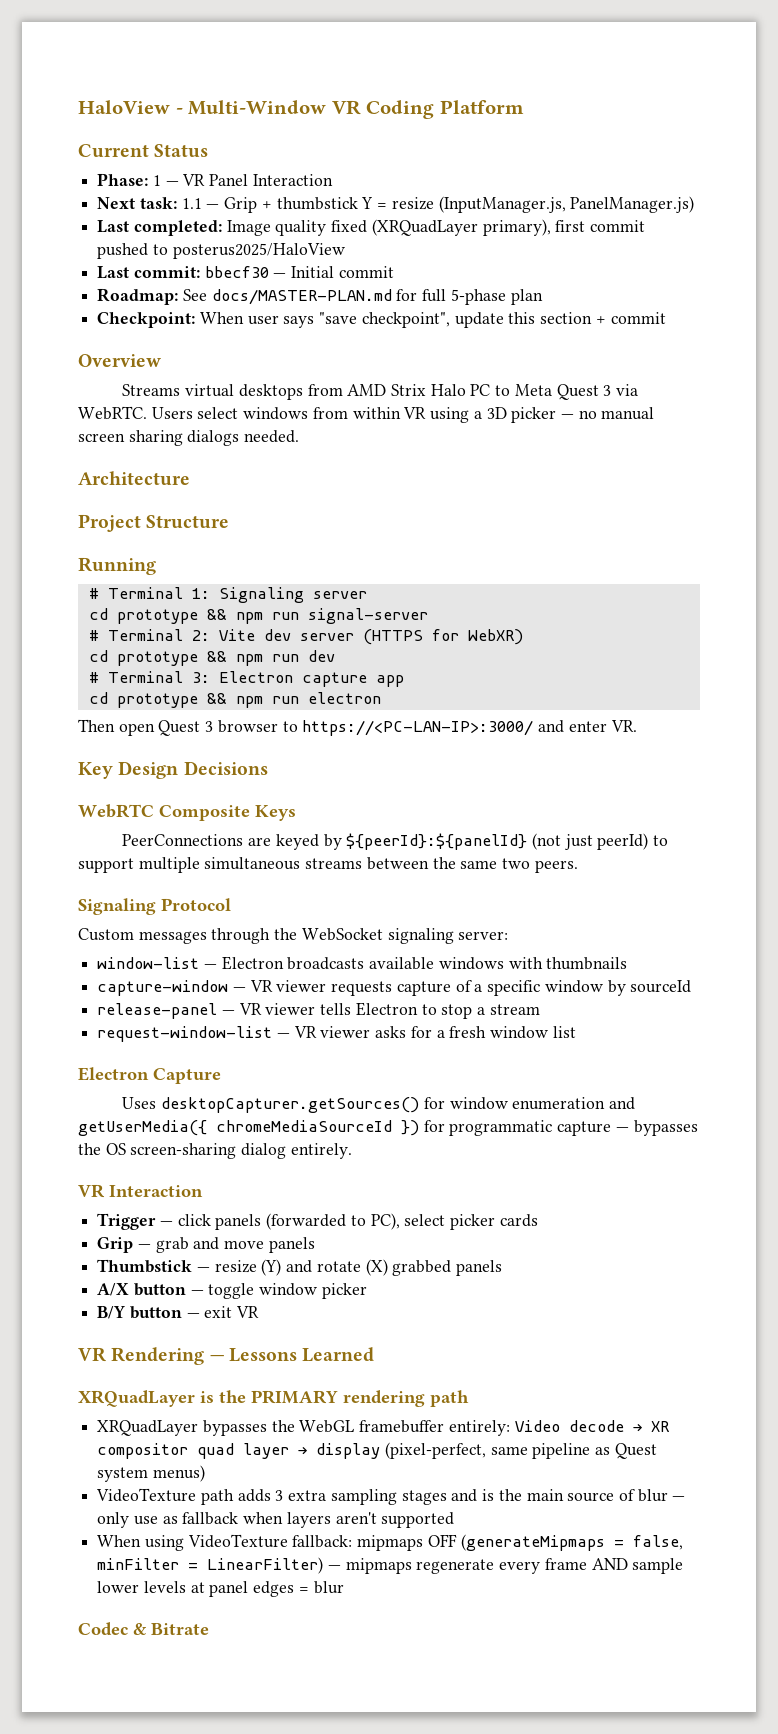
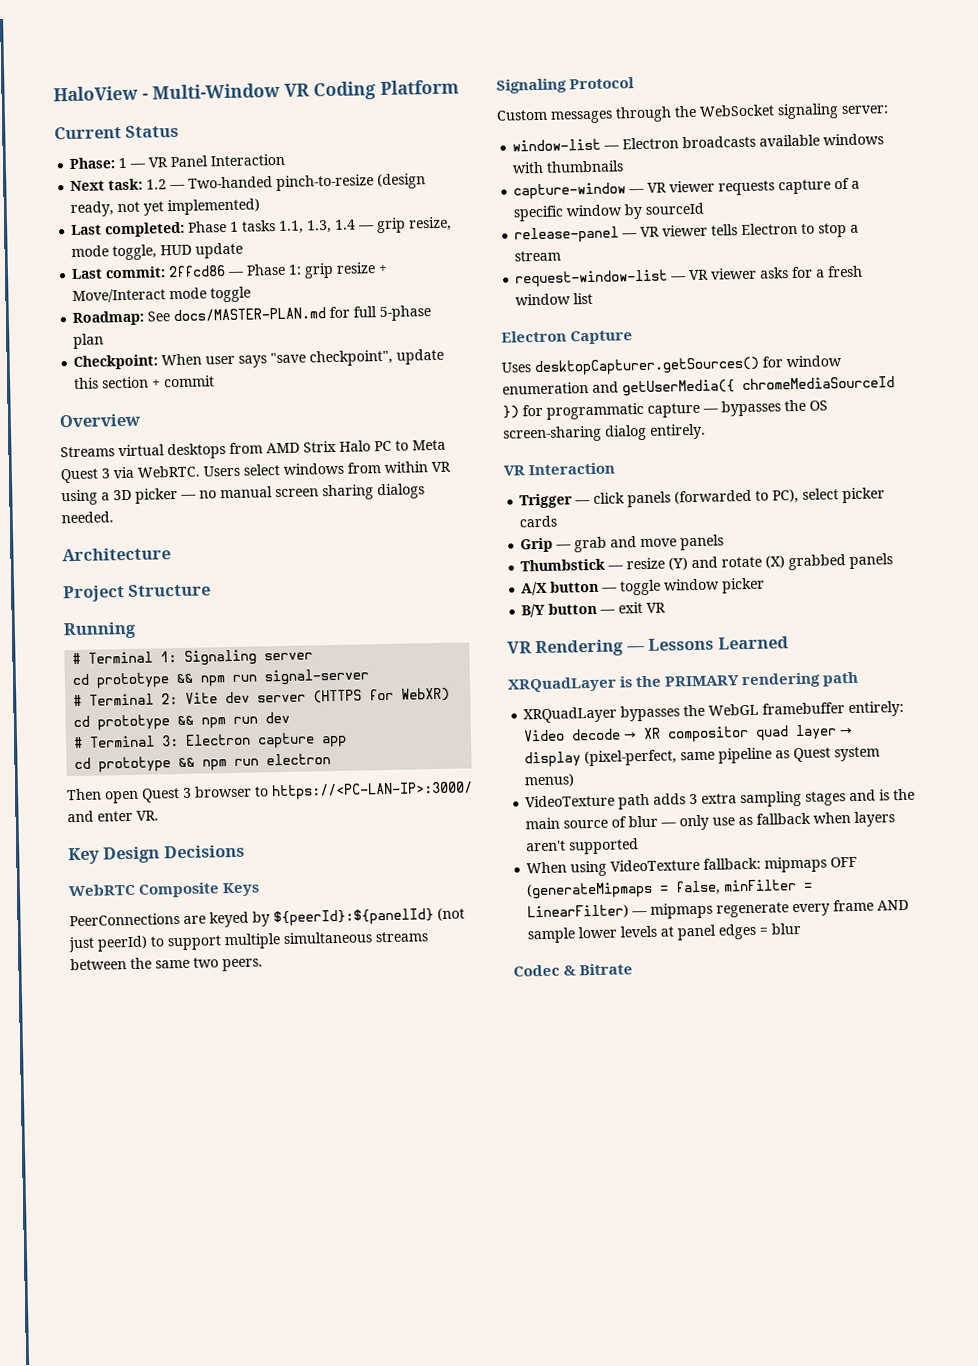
- Next task: 1.1 — Grip + thumbstick Y = resize (InputManager.js, PanelManager.js)
- Last completed: Image quality fixed (XRQuadLayer primary), first commit pushed to posterus2025/HaloView
- Last commit: bbecf30 — Initial commit
+ Next task: 1.2 — Two-handed pinch-to-resize (design ready, not yet implemented)
+ Last completed: Phase 1 tasks 1.1, 1.3, 1.4 — grip resize, mode toggle, HUD update
+ Last commit: 2ffcd86 — Phase 1: grip resize + Move/Interact mode toggle

